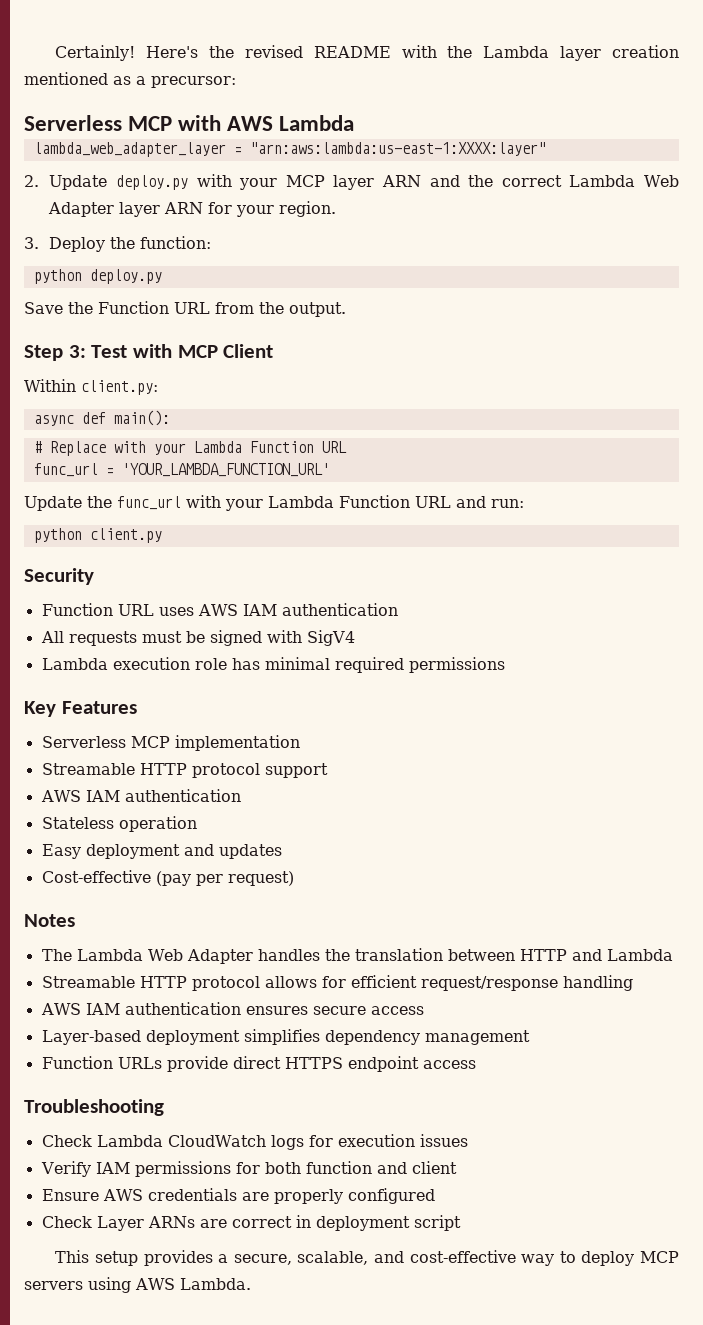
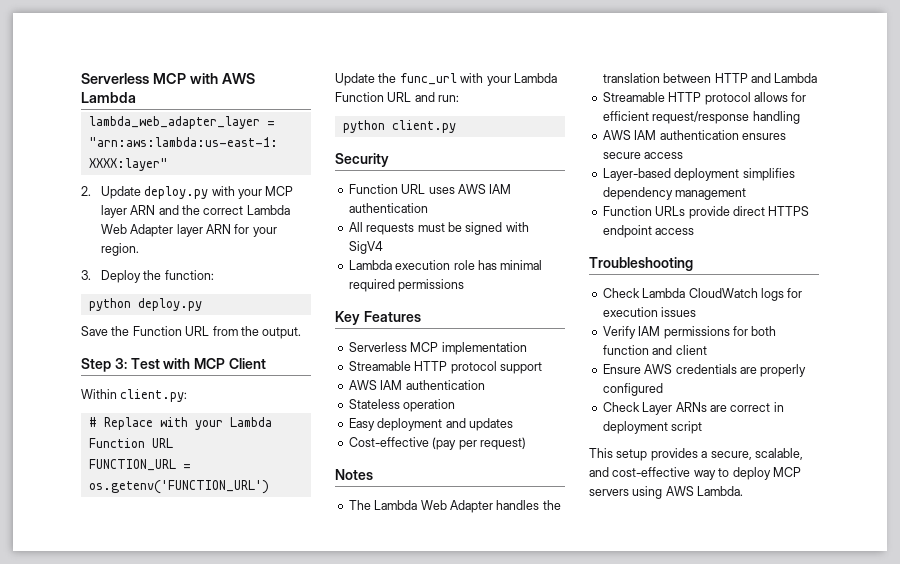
- Certainly! Here's the revised README with the Lambda layer creation mentioned as a precursor:
- async def main():
- func_url = 'YOUR_LAMBDA_FUNCTION_URL'
+ FUNCTION_URL = os.getenv('FUNCTION_URL')

